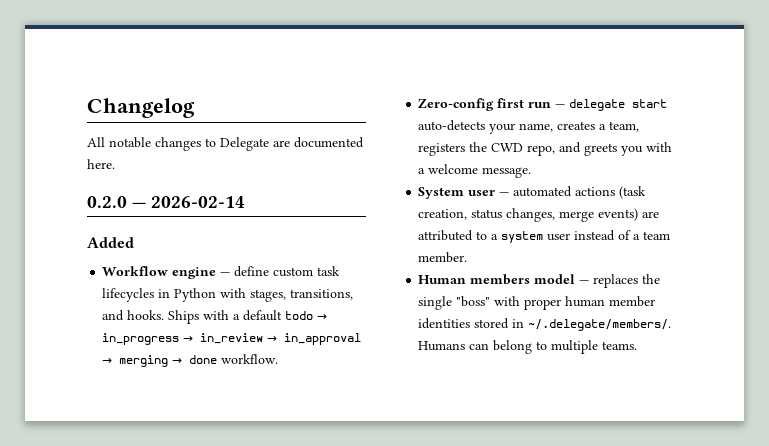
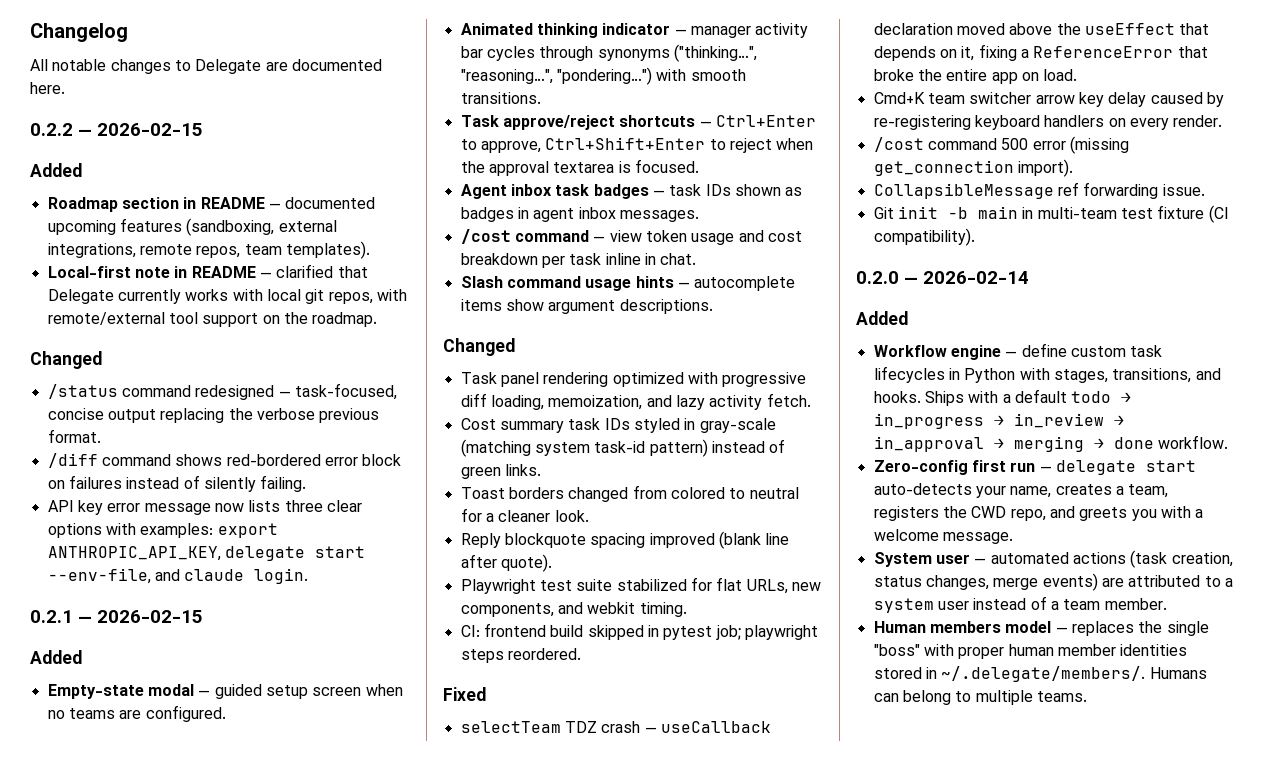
+ 0.2.2 — 2026-02-15
+ Added
+ Roadmap section in README — documented upcoming features (sandboxing, external integrations, remote repos, team templates).
+ Local-first note in README — clarified that Delegate currently works with local git repos, with remote/external tool support on the roadmap.
+ Changed
+ /status command redesigned — task-focused, concise output replacing the verbose previous format.
+ /diff command shows red-bordered error block on failures instead of silently failing.
+ API key error message now lists three clear options with examples: export ANTHROPIC_API_KEY, delegate start --env-file, and claude login.
+ 0.2.1 — 2026-02-15
+ Added
+ Empty-state modal — guided setup screen when no teams are configured.
+ Animated thinking indicator — manager activity bar cycles through synonyms ("thinking…", "reasoning…", "pondering…") with smooth transitions.
+ Task approve/reject shortcuts — Ctrl+Enter to approve, Ctrl+Shift+Enter to reject when the approval textarea is focused.
+ Agent inbox task badges — task IDs shown as badges in agent inbox messages.
+ /cost command — view token usage and cost breakdown per task inline in chat.
+ Slash command usage hints — autocomplete items show argument descriptions.
+ Changed
+ Task panel rendering optimized with progressive diff loading, memoization, and lazy activity fetch.
+ Cost summary task IDs styled in gray-scale (matching system task-id pattern) instead of green links.
+ Toast borders changed from colored to neutral for a cleaner look.
+ Reply blockquote spacing improved (blank line after quote).
+ Playwright test suite stabilized for flat URLs, new components, and webkit timing.
+ CI: frontend build skipped in pytest job; playwright steps reordered.
+ Fixed
+ selectTeam TDZ crash — useCallback declaration moved above the useEffect that depends on it, fixing a ReferenceError that broke the entire app on load.
+ Cmd+K team switcher arrow key delay caused by re-registering keyboard handlers on every render.
+ /cost command 500 error (missing get_connection import).
+ CollapsibleMessage ref forwarding issue.
+ Git init -b main in multi-team test fixture (CI compatibility).

